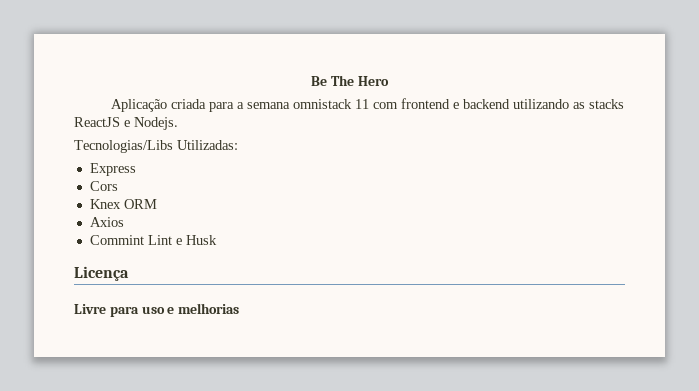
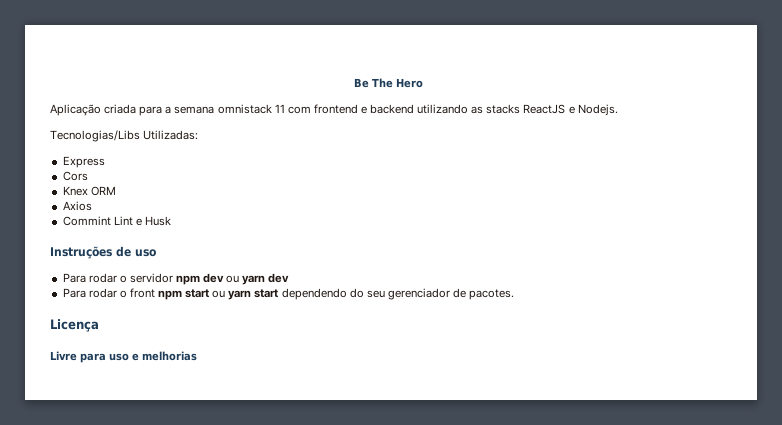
+ Instruções de uso
+ Para rodar o servidor npm dev ou yarn dev
+ Para rodar o front npm start ou yarn start dependendo do seu gerenciador de pacotes.

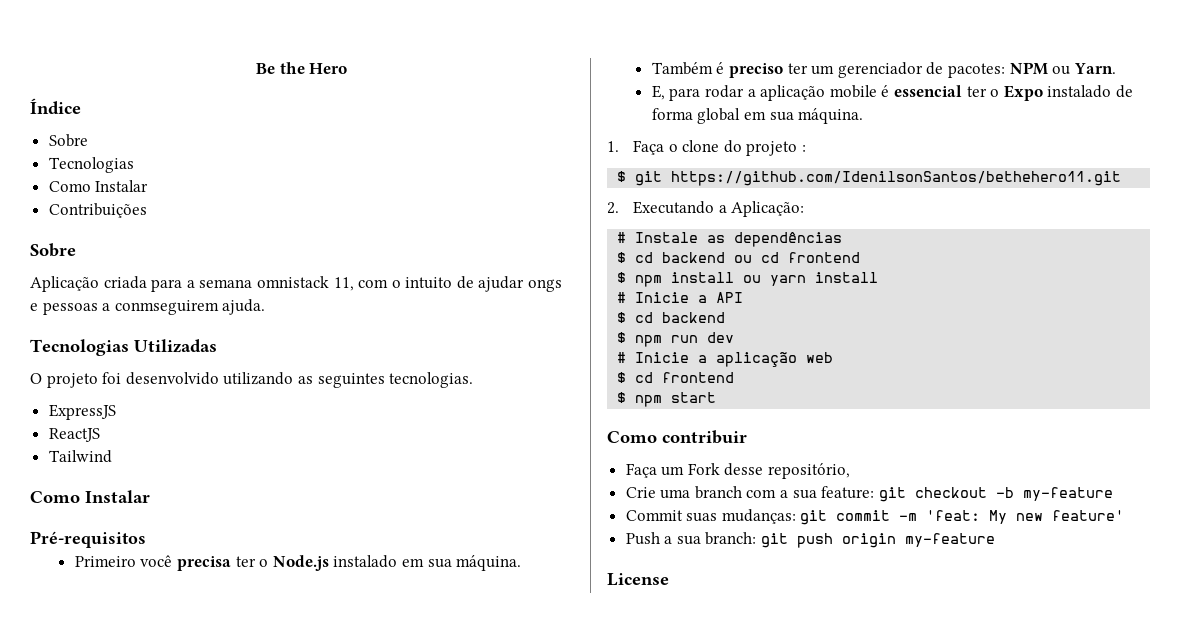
- Be The Hero
+ Be the Hero
+ Índice
+ Sobre
+ Tecnologias
+ Como Instalar
+ Contribuições
+ Sobre
- Aplicação criada para a semana omnistack 11 com frontend e backend utilizando as stacks ReactJS e Nodejs.
- Tecnologias/Libs Utilizadas:
- Express
- Cors
- Knex ORM
- Axios
- Commint Lint e Husk
- Instruções de uso
- Para rodar o servidor npm dev ou yarn dev
- Para rodar o front npm start ou yarn start dependendo do seu gerenciador de pacotes.
- Licença
- Livre para uso e melhorias
+ Aplicação criada para a semana omnistack 11, com o intuito de ajudar ongs e pessoas a conmseguirem ajuda.
+ Tecnologias Utilizadas
+ O projeto foi desenvolvido utilizando as seguintes tecnologias.
+ ExpressJS
+ ReactJS
+ Tailwind
+ Como Instalar
+ Pré-requisitos
+ Primeiro você precisa ter o Node.js instalado em sua máquina.
+ Também é preciso ter um gerenciador de pacotes: NPM ou Yarn.
+ E, para rodar a aplicação mobile é essencial ter o Expo instalado de forma global em sua máquina.
+ 1. Faça o clone do projeto :
+ $ git https://github.com/IdenilsonSantos/bethehero11.git
+ 2. Executando a Aplicação:
+ # Instale as dependências
+ $ cd backend ou cd frontend
+ $ npm install ou yarn install
+ # Inicie a API
+ $ cd backend
+ $ npm run dev
+ # Inicie a aplicação web
+ $ cd frontend
+ $ npm start
+ Como contribuir
+ Faça um Fork desse repositório,
+ Crie uma branch com a sua feature: git checkout -b my-feature
+ Commit suas mudanças: git commit -m 'feat: My new feature'
+ Push a sua branch: git push origin my-feature
+ License

